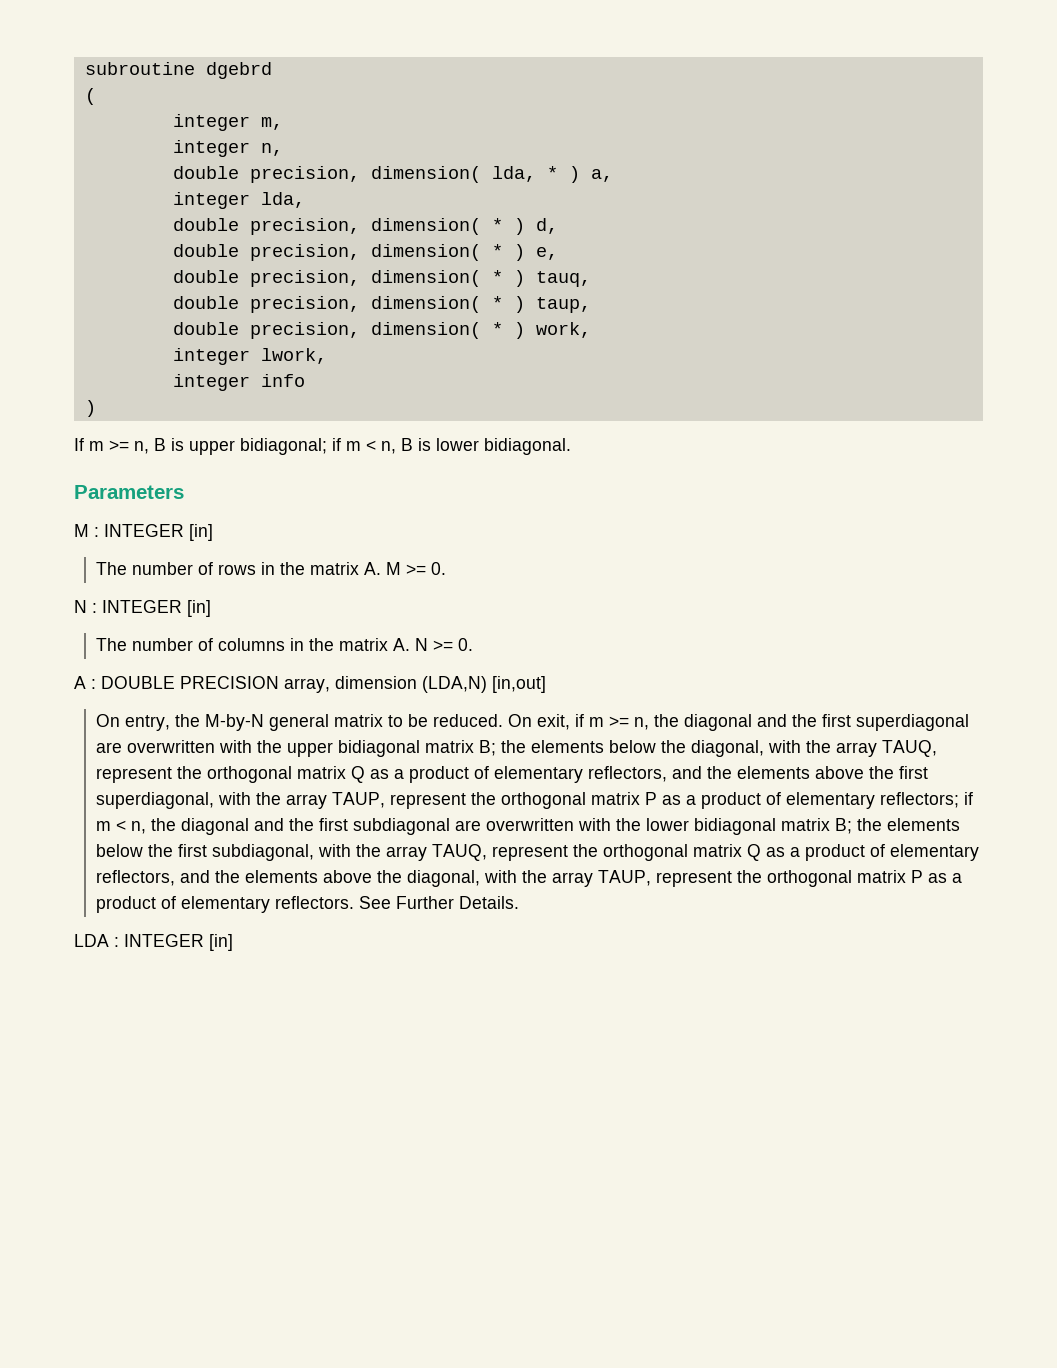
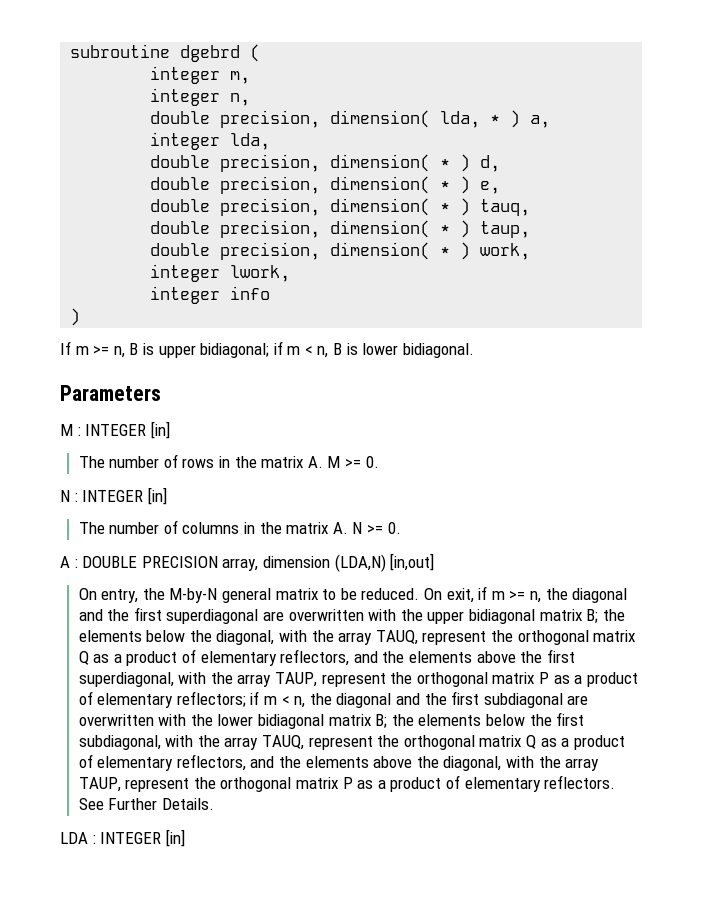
- subroutine dgebrd
- (
+ subroutine dgebrd (

